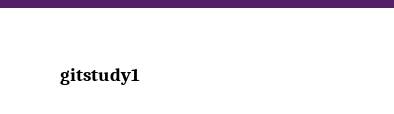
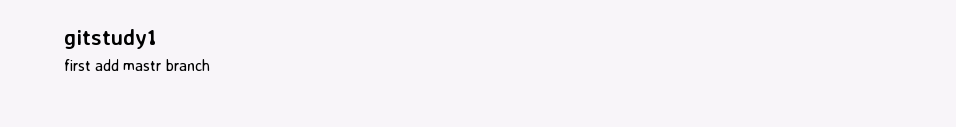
+ first add mastr branch

